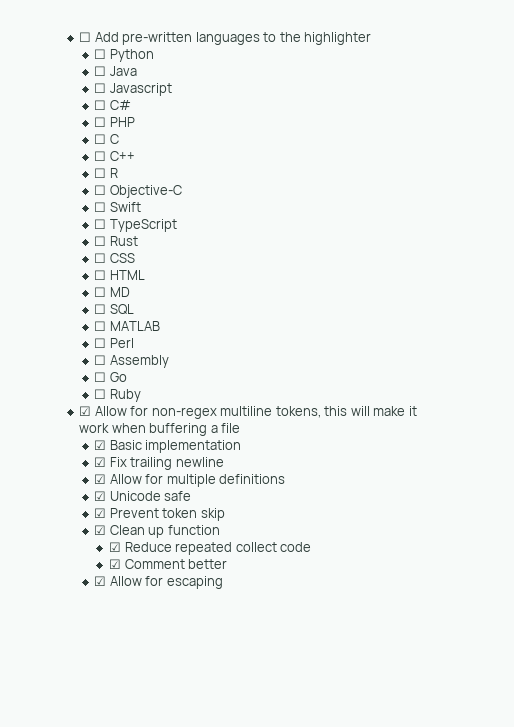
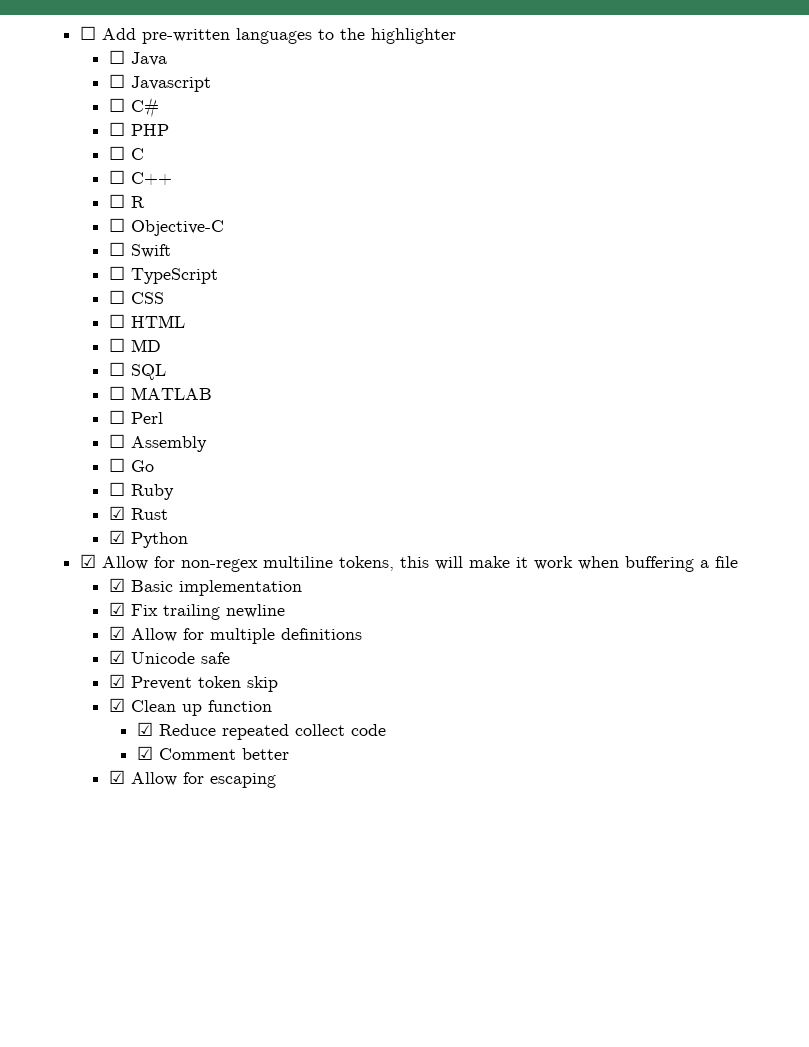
- ☐ Python
- ☐ Rust
+ ☑ Rust
+ ☑ Python

